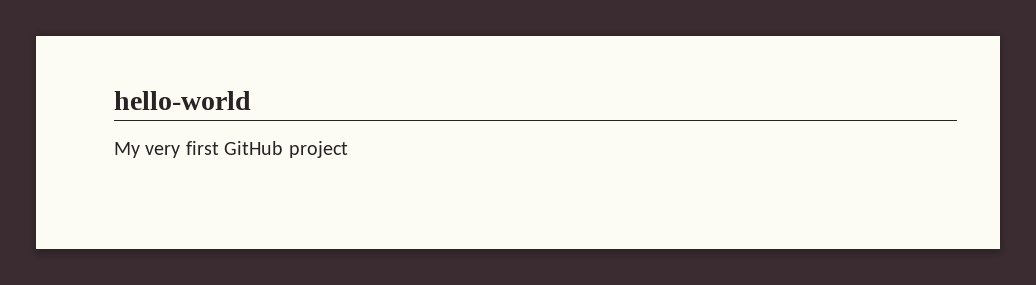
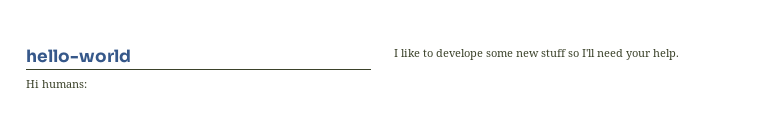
- My very first GitHub project
+ Hi humans:
+ I like to develope some new stuff so I'll need your help.

